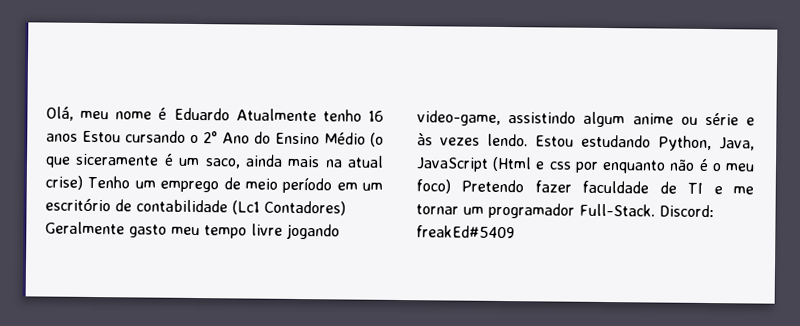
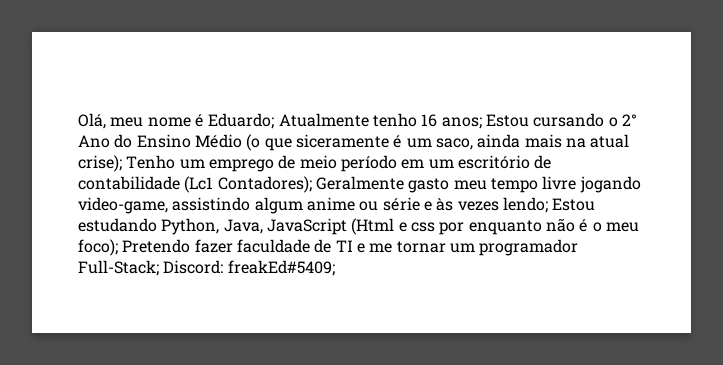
- Olá, meu nome é Eduardo Atualmente tenho 16 anos Estou cursando o 2° Ano do Ensino Médio (o que siceramente é um saco, ainda mais na atual crise) Tenho um emprego de meio período em um escritório de contabilidade (Lc1 Contadores) Geralmente gasto meu tempo livre jogando video-game, assistindo algum anime ou série e às vezes lendo.
+ Olá, meu nome é Eduardo; Atualmente tenho 16 anos; Estou cursando o 2° Ano do Ensino Médio (o que siceramente é um saco, ainda mais na atual crise); Tenho um emprego de meio período em um escritório de contabilidade (Lc1 Contadores); Geralmente gasto meu tempo livre jogando video-game, assistindo algum anime ou série e às vezes lendo;
- Estou estudando Python, Java, JavaScript (Html e css por enquanto não é o meu foco) Pretendo fazer faculdade de TI e me tornar um programador Full-Stack. Discord: freakEd#5409
+ Estou estudando Python, Java, JavaScript (Html e css por enquanto não é o meu foco); Pretendo fazer faculdade de TI e me tornar um programador Full-Stack; Discord: freakEd#5409;

